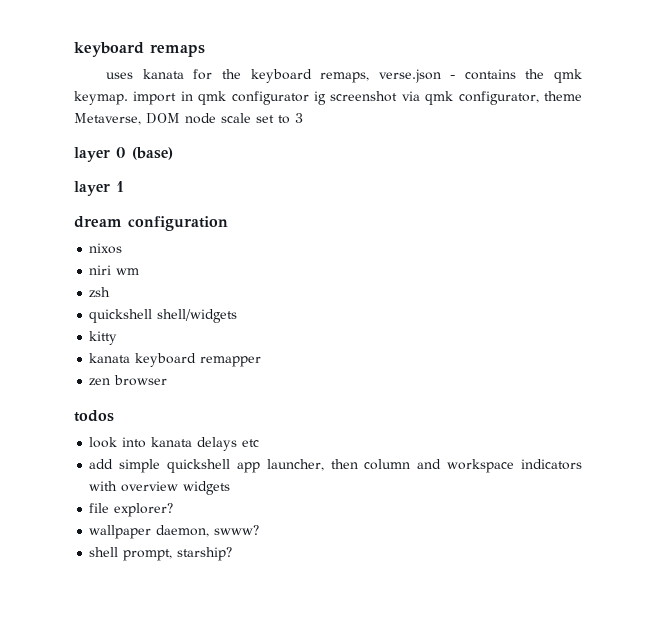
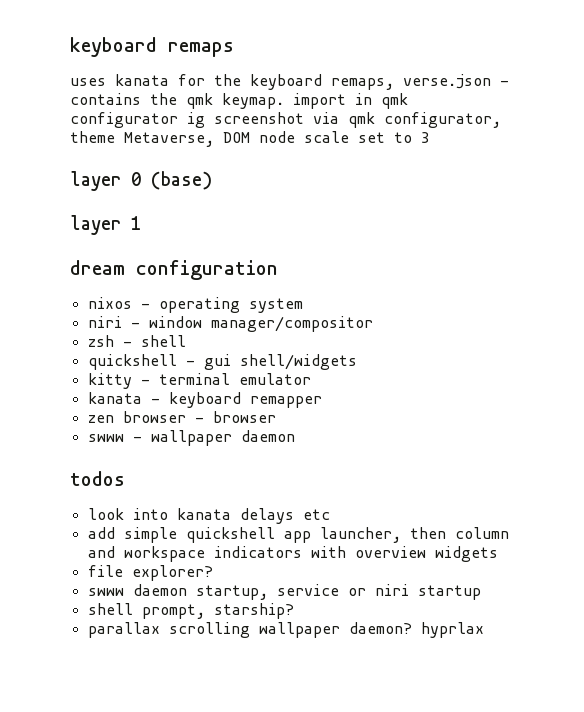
- nixos
- niri wm
+ nixos - operating system
+ niri - window manager/compositor
- zsh
- quickshell shell/widgets
+ zsh - shell
+ quickshell - gui shell/widgets
- kitty
- kanata keyboard remapper
+ kitty - terminal emulator
+ kanata - keyboard remapper
- zen browser
+ zen browser - browser
+ swww - wallpaper daemon
- wallpaper daemon, swww?
+ swww daemon startup, service or niri startup
  shell prompt, starship?
+ parallax scrolling wallpaper daemon? hyprlax

